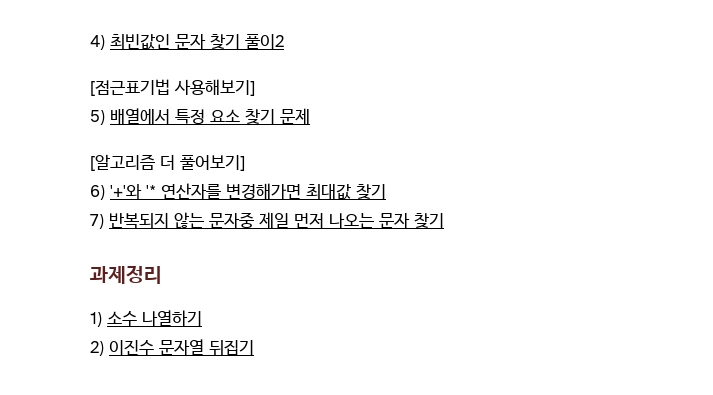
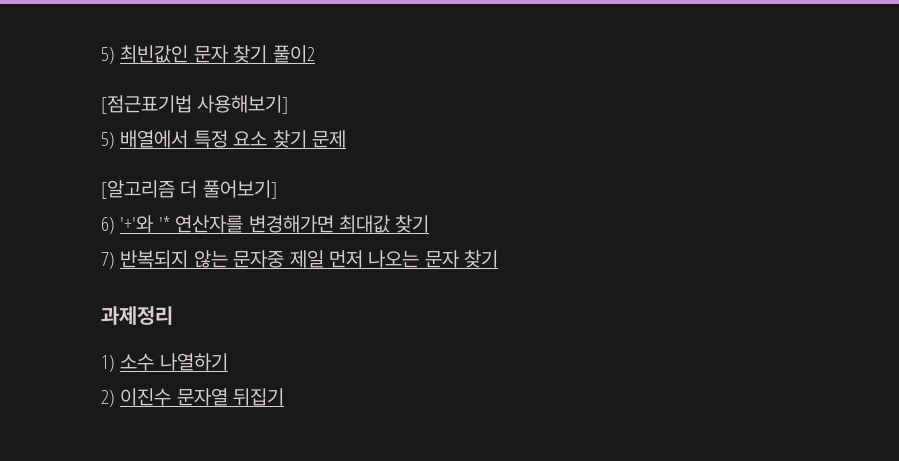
- 4) 최빈값인 문자 찾기 풀이2
+ 5) 최빈값인 문자 찾기 풀이2

